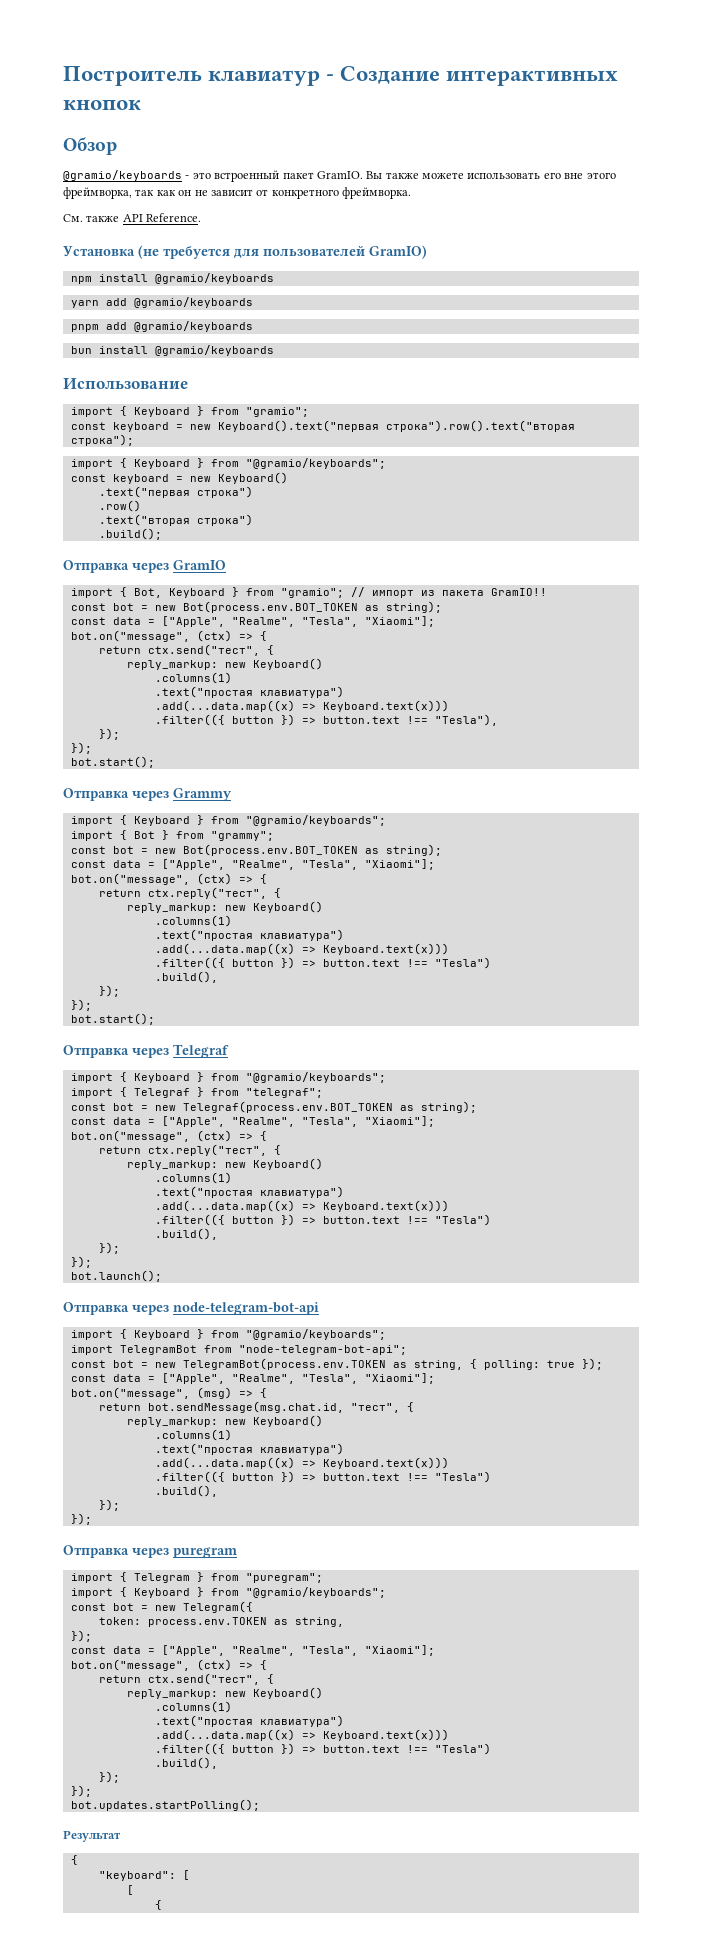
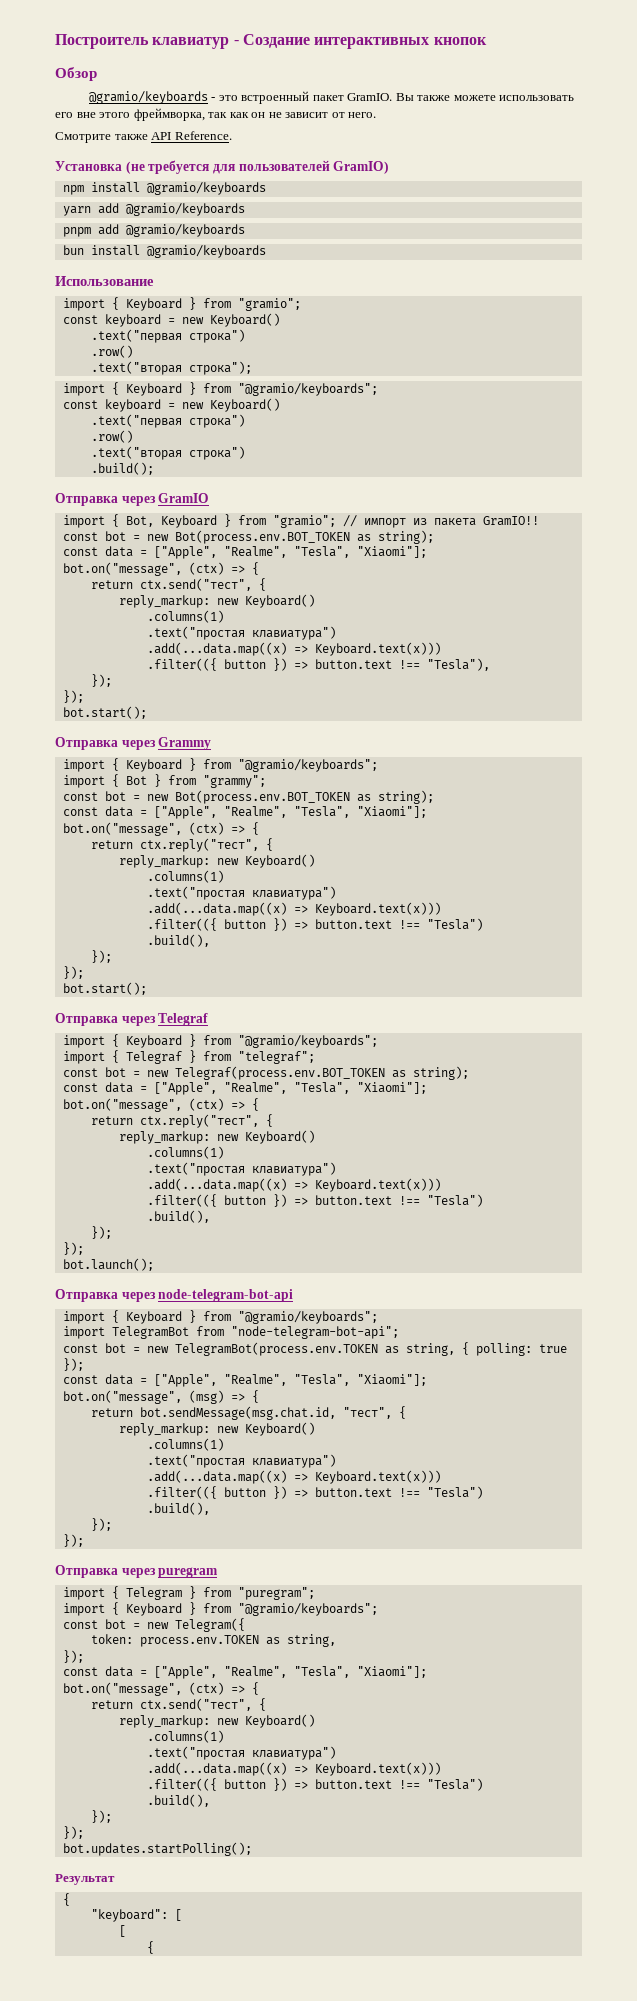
- Вы также можете использовать его вне этого фреймворка, так как он не зависит от конкретного фреймворка.
- См. также API Reference.
+ Вы также можете использовать его вне этого фреймворка, так как он не зависит от него.
+ Смотрите также API Reference.
  import { Keyboard } from "gramio";
- const keyboard = new Keyboard().text("первая строка").row().text("вторая строка");
+ const keyboard = new Keyboard()
+ .text("первая строка")
+ .row()
+ .text("вторая строка");

